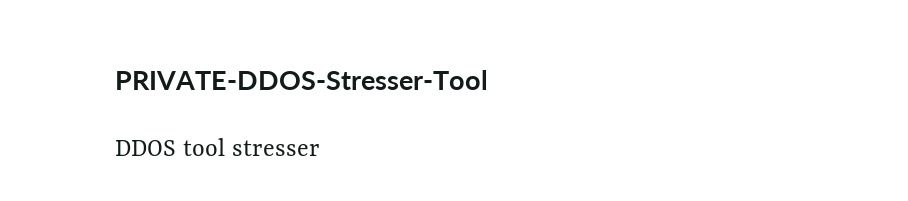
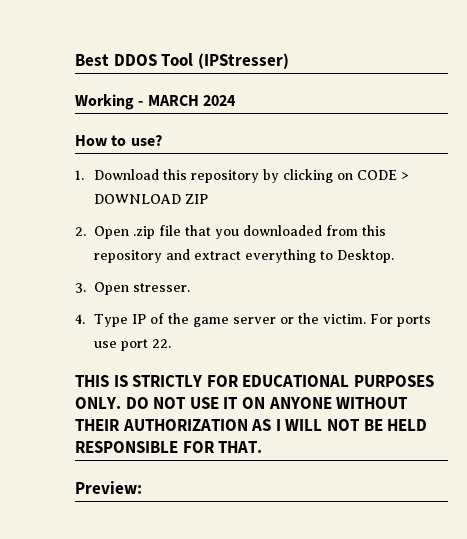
- PRIVATE-DDOS-Stresser-Tool
- DDOS tool stresser
+ Best DDOS Tool (IPStresser)
+ Working - MARCH 2024
+ How to use?
+ 1. Download this repository by clicking on CODE > DOWNLOAD ZIP
+ 2. Open .zip file that you downloaded from this repository and extract everything to Desktop.
+ 3. Open stresser.
+ 4. Type IP of the game server or the victim. For ports use port 22.
+ THIS IS STRICTLY FOR EDUCATIONAL PURPOSES ONLY. DO NOT USE IT ON ANYONE WITHOUT THEIR AUTHORIZATION AS I WILL NOT BE HELD RESPONSIBLE FOR THAT.
+ Preview:

